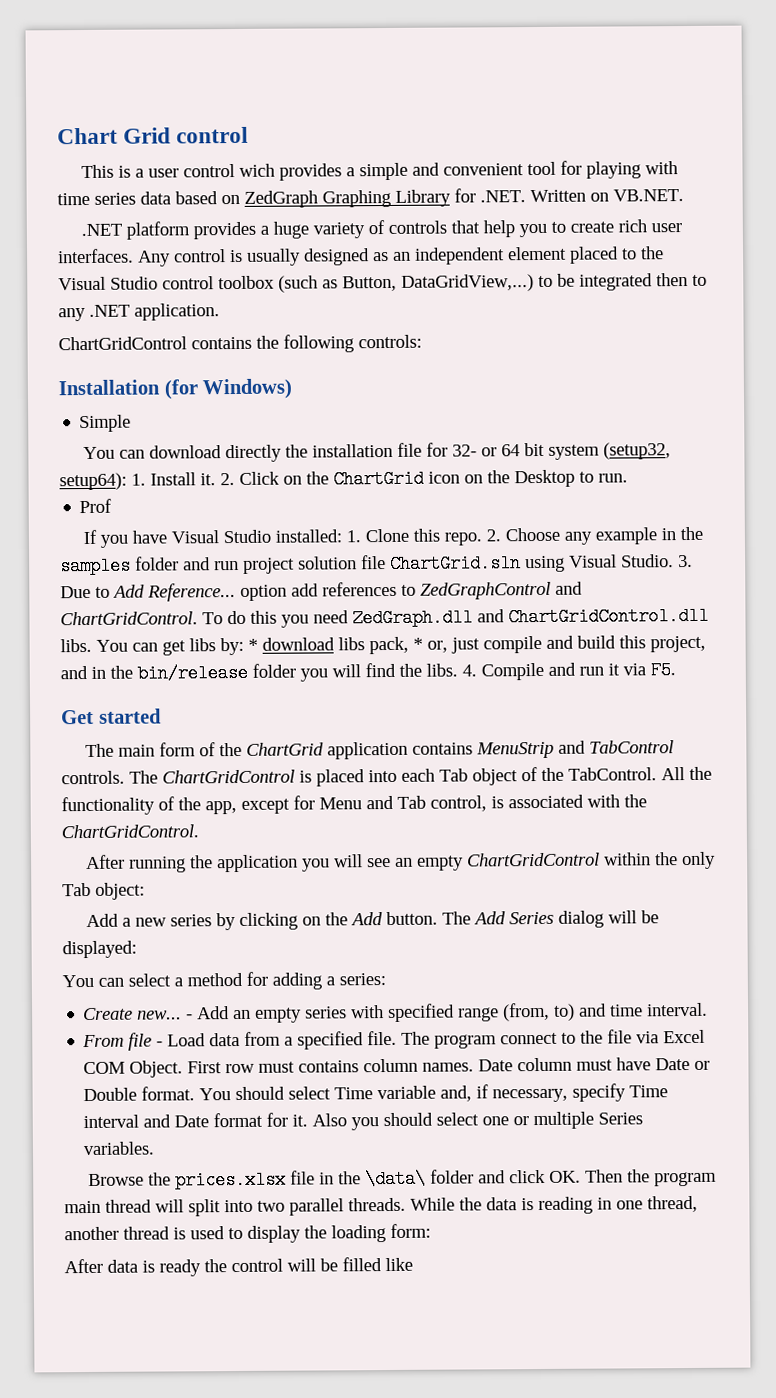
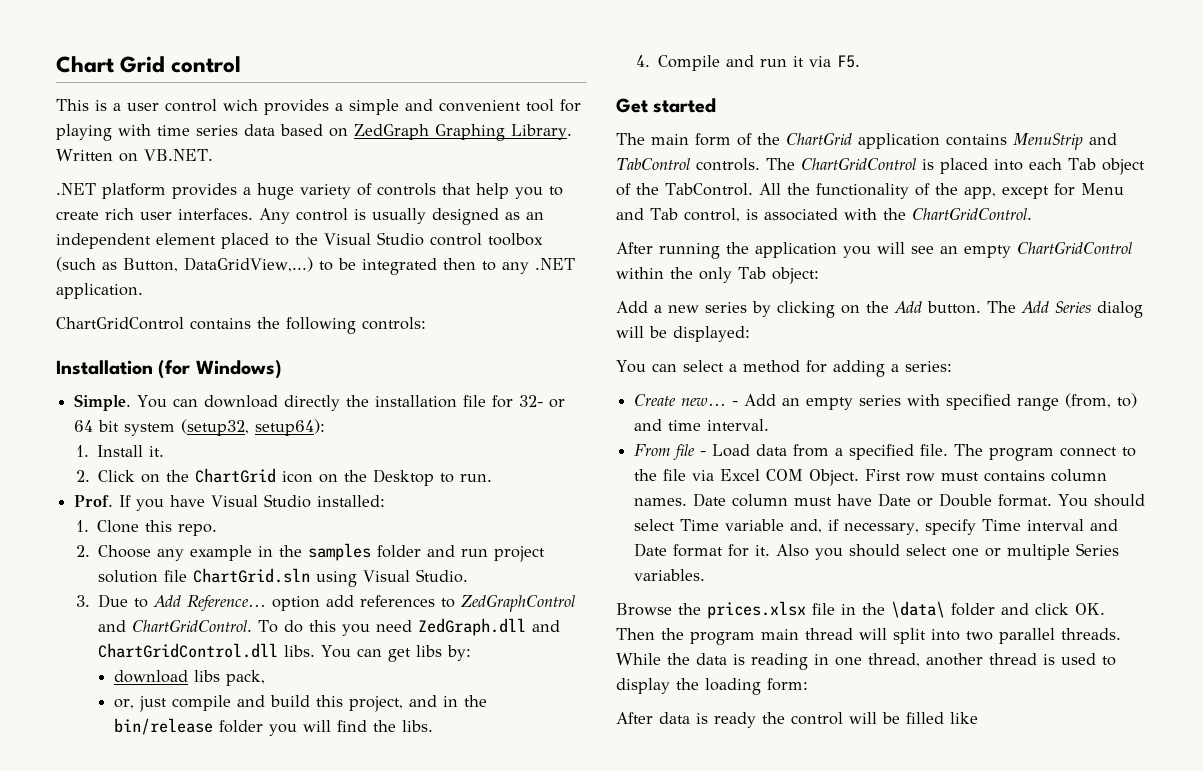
- This is a user control wich provides a simple and convenient tool for playing with time series data based on ZedGraph Graphing Library for .NET. Written on VB.NET.
+ This is a user control wich provides a simple and convenient tool for playing with time series data based on ZedGraph Graphing Library. Written on VB.NET.
- Simple
- You can download directly the installation file for 32- or 64 bit system (setup32, setup64): 1. Install it. 2. Click on the ChartGrid icon on the Desktop to run.
+ Simple. You can download directly the installation file for 32- or 64 bit system (setup32, setup64):
+ 1. Install it.
+ 2. Click on the ChartGrid icon on the Desktop to run.
- Prof
- If you have Visual Studio installed: 1. Clone this repo. 2. Choose any example in the samples folder and run project solution file ChartGrid.sln using Visual Studio. 3. Due to Add Reference... option add references to ZedGraphControl and ChartGridControl.
+ Prof. If you have Visual Studio installed:
+ 1. Clone this repo.
+ 2. Choose any example in the samples folder and run project solution file ChartGrid.sln using Visual Studio.
+ 3. Due to Add Reference... option add references to ZedGraphControl and ChartGridControl.
- You can get libs by: * download libs pack, * or, just compile and build this project, and in the bin/release folder you will find the libs. 4. Compile and run it via F5.
+ You can get libs by:
+ download libs pack,
+ or, just compile and build this project, and in the bin/release folder you will find the libs.
+ 4. Compile and run it via F5.

